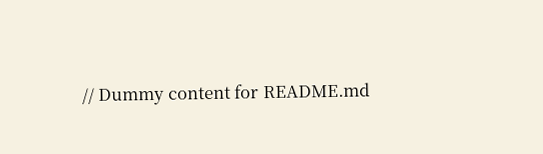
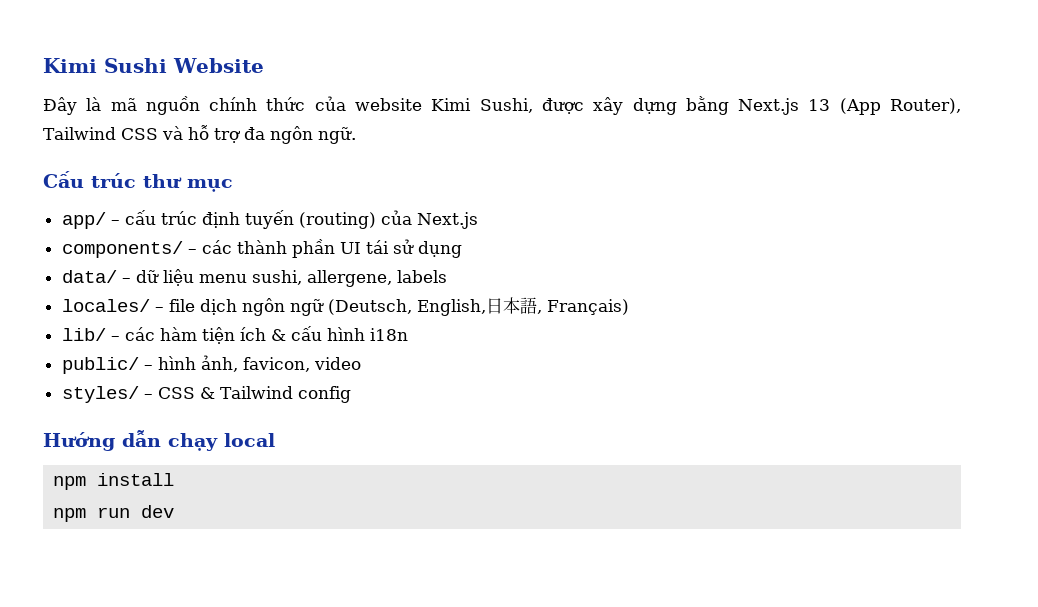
- // Dummy content for README.md
+ Kimi Sushi Website
+ Đây là mã nguồn chính thức của website Kimi Sushi, được xây dựng bằng Next.js 13 (App Router), Tailwind CSS và hỗ trợ đa ngôn ngữ.
+ Cấu trúc thư mục
+ app/ – cấu trúc định tuyến (routing) của Next.js
+ components/ – các thành phần UI tái sử dụng
+ data/ – dữ liệu menu sushi, allergene, labels
+ locales/ – file dịch ngôn ngữ (Deutsch, English,日本語, Français)
+ lib/ – các hàm tiện ích & cấu hình i18n
+ public/ – hình ảnh, favicon, video
+ styles/ – CSS & Tailwind config
+ Hướng dẫn chạy local
+ npm install
+ npm run dev

